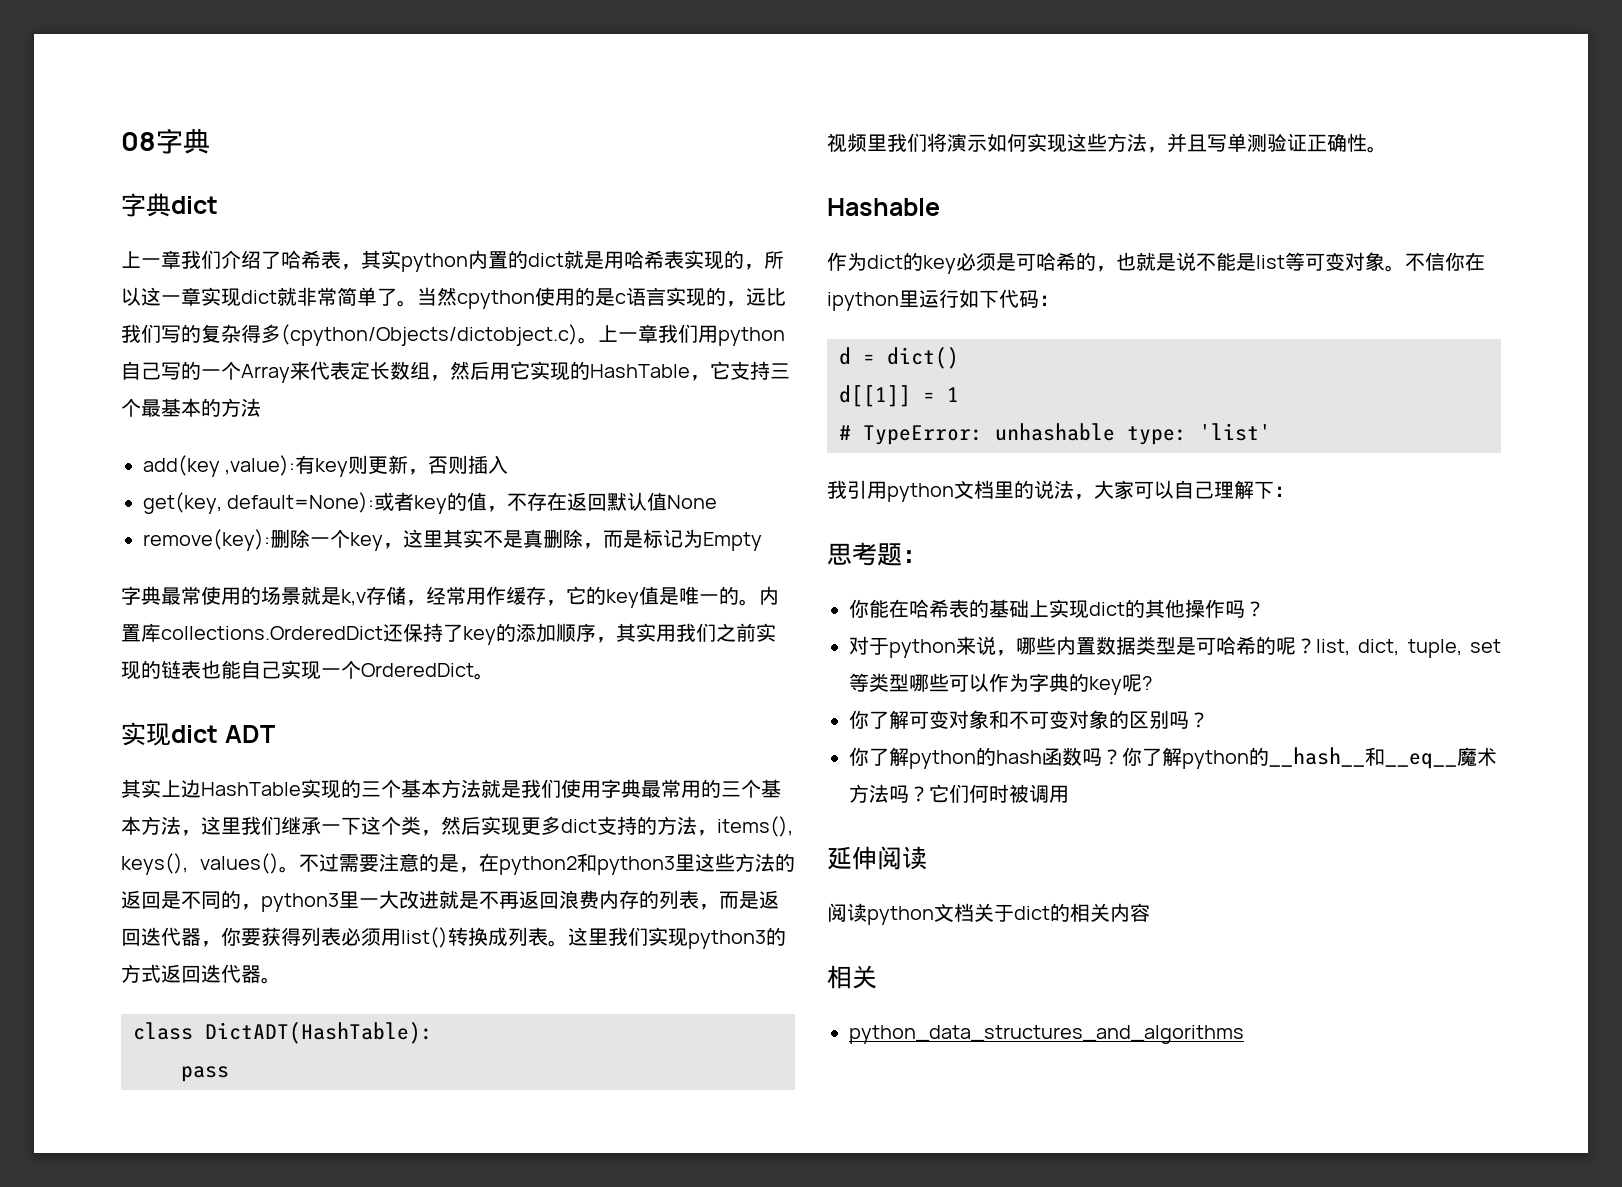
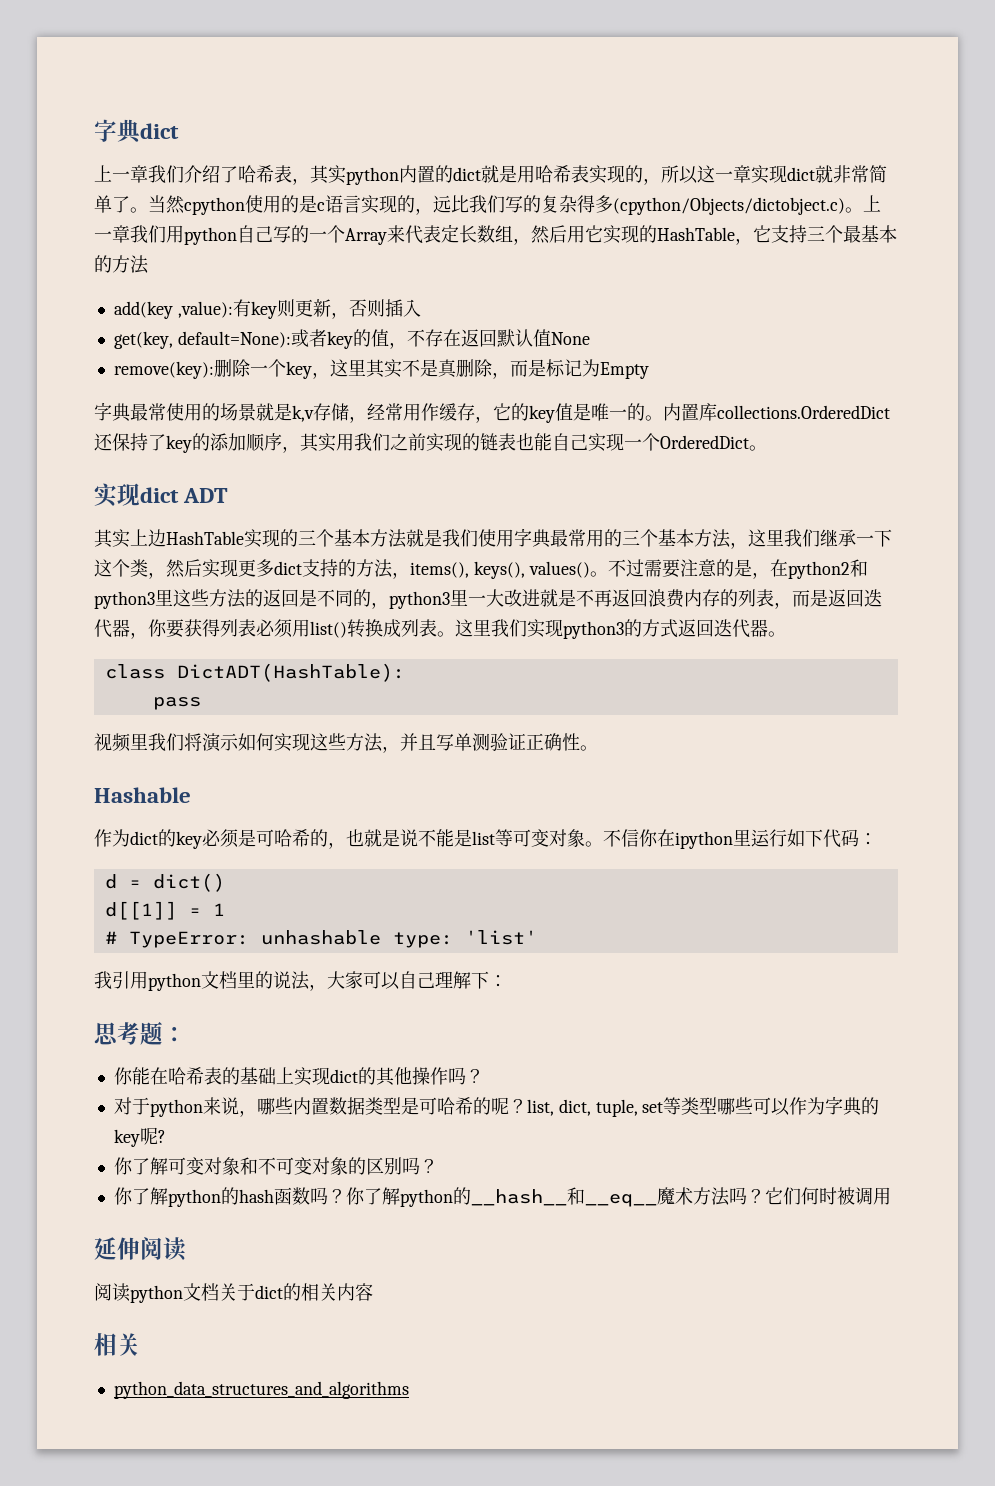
- 08字典

